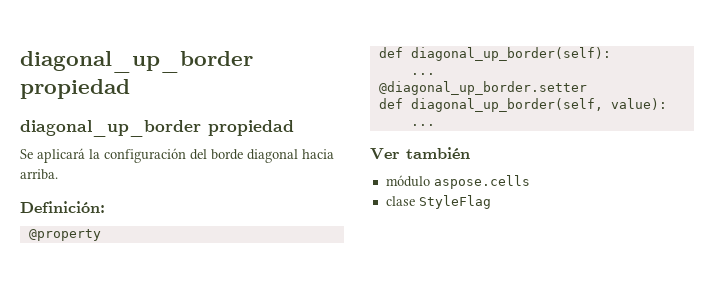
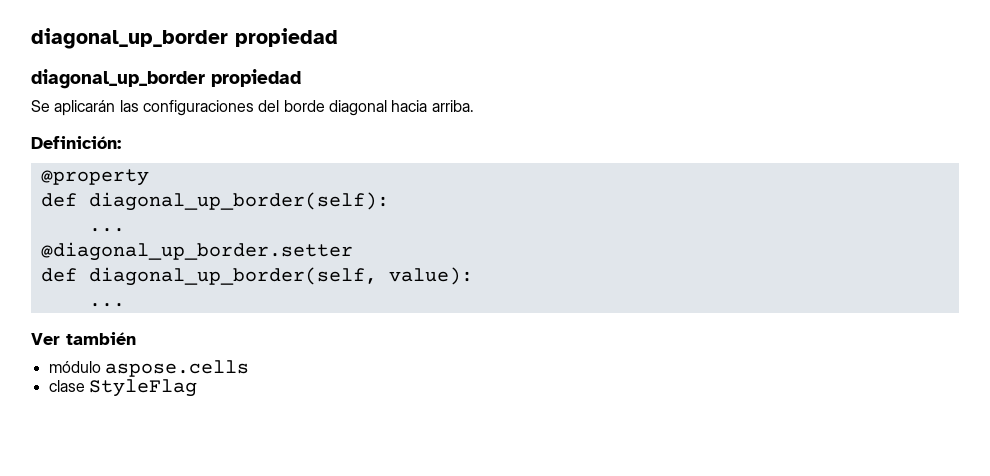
- Se aplicará la configuración del borde diagonal hacia arriba.
+ Se aplicarán las configuraciones del borde diagonal hacia arriba.

